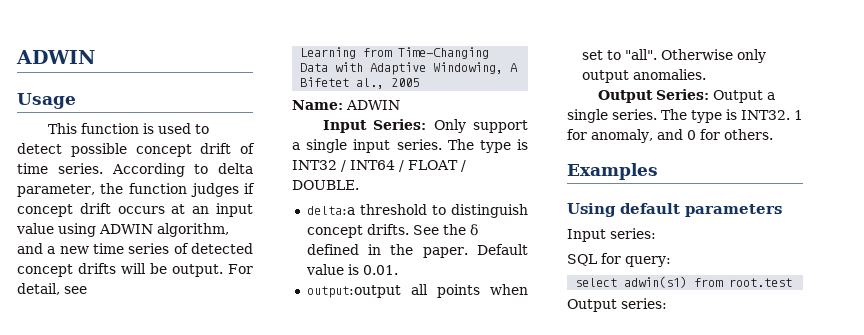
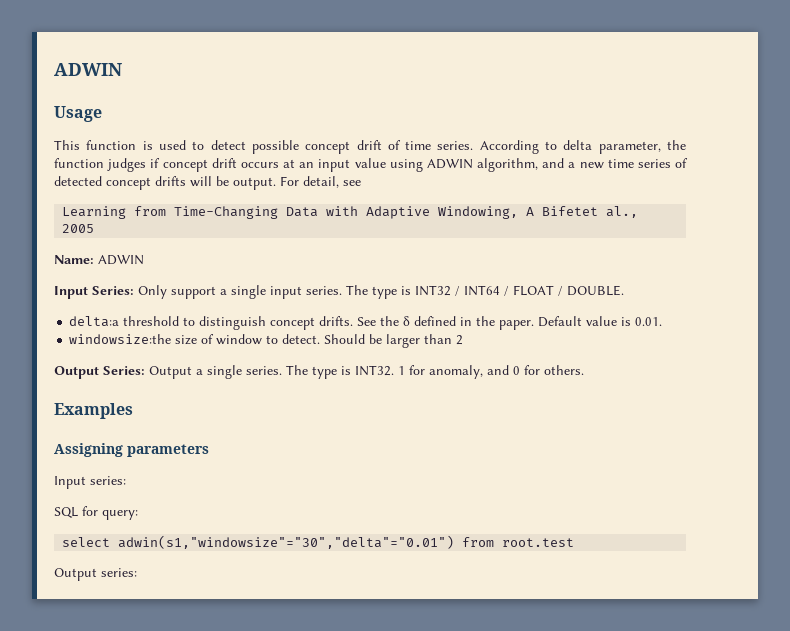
- output:output all points when set to "all". Otherwise only output anomalies.
+ windowsize:the size of window to detect. Should be larger than 2
- Using default parameters
+ Assigning parameters
- select adwin(s1) from root.test
+ select adwin(s1,"windowsize"="30","delta"="0.01") from root.test

